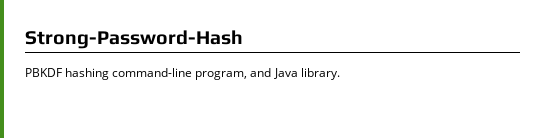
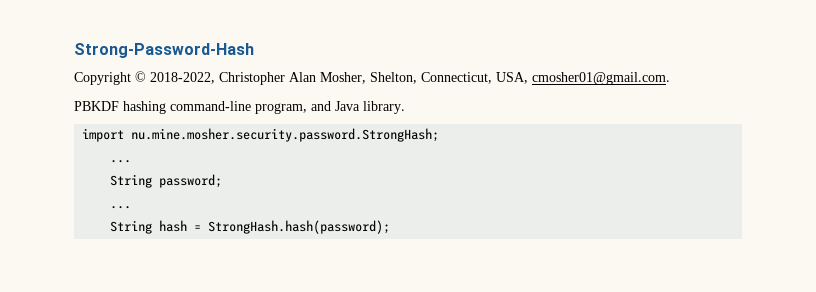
+ Copyright © 2018-2022, Christopher Alan Mosher, Shelton, Connecticut, USA, cmosher01@gmail.com.
+ import nu.mine.mosher.security.password.StrongHash;
+ ...
+ String password;
+ ...
+ String hash = StrongHash.hash(password);

